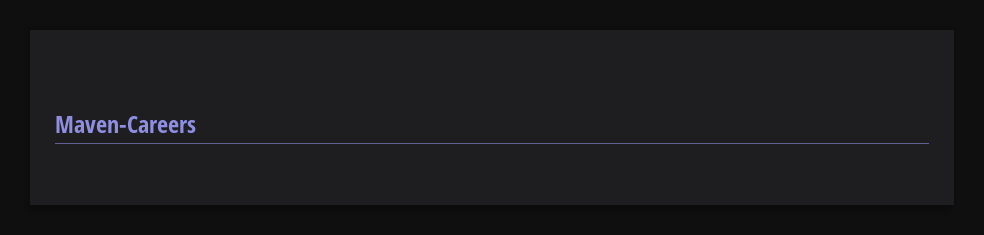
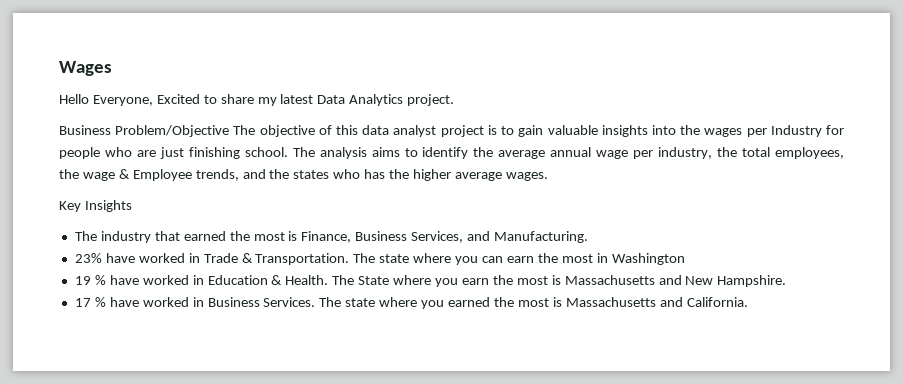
- Maven-Careers
+ Wages
+ Hello Everyone, Excited to share my latest Data Analytics project.
+ Business Problem/Objective The objective of this data analyst project is to gain valuable insights into the wages per Industry for people who are just finishing school. The analysis aims to identify the average annual wage per industry, the total employees, the wage & Employee trends, and the states who has the higher average wages.
+ Key Insights
+ The industry that earned the most is Finance, Business Services, and Manufacturing.
+ 23% have worked in Trade & Transportation. The state where you can earn the most in Washington
+ 19 % have worked in Education & Health. The State where you earn the most is Massachusetts and New Hampshire.
+ 17 % have worked in Business Services. The state where you earned the most is Massachusetts and California.

